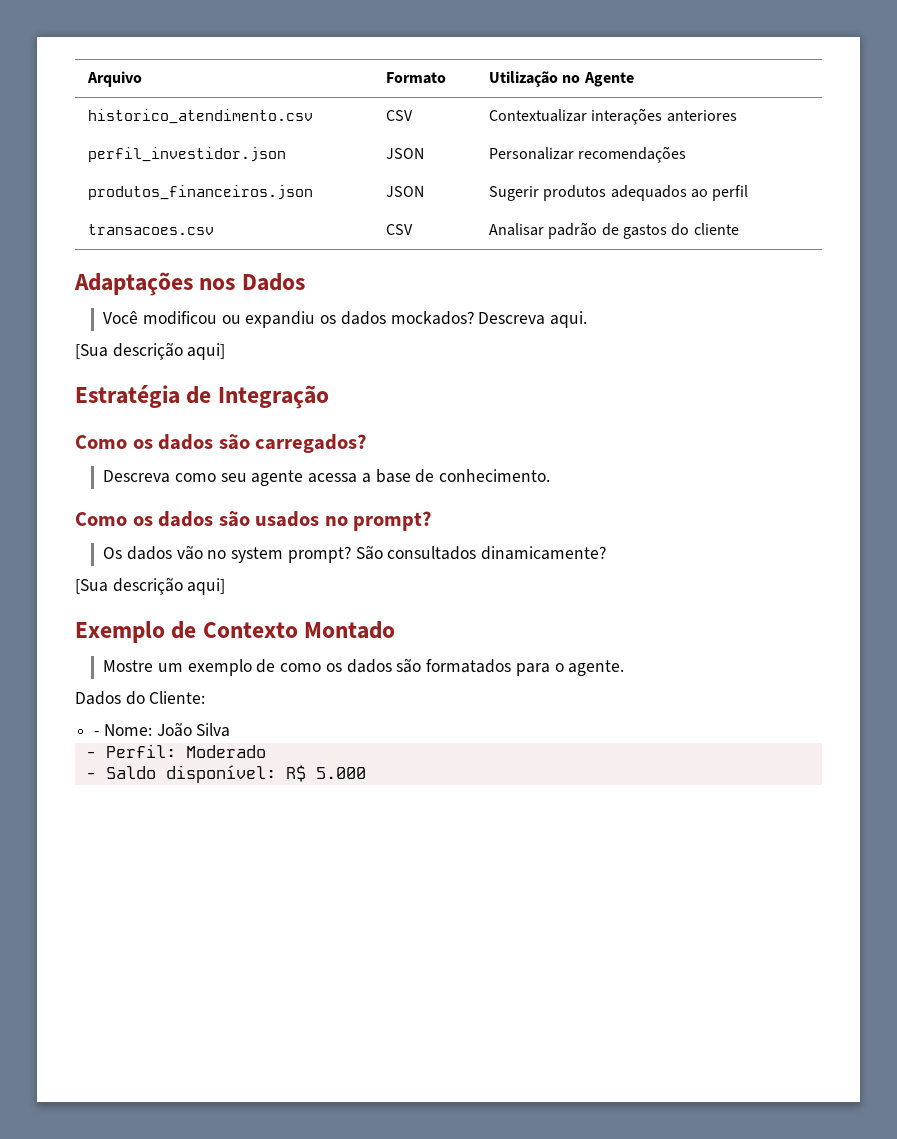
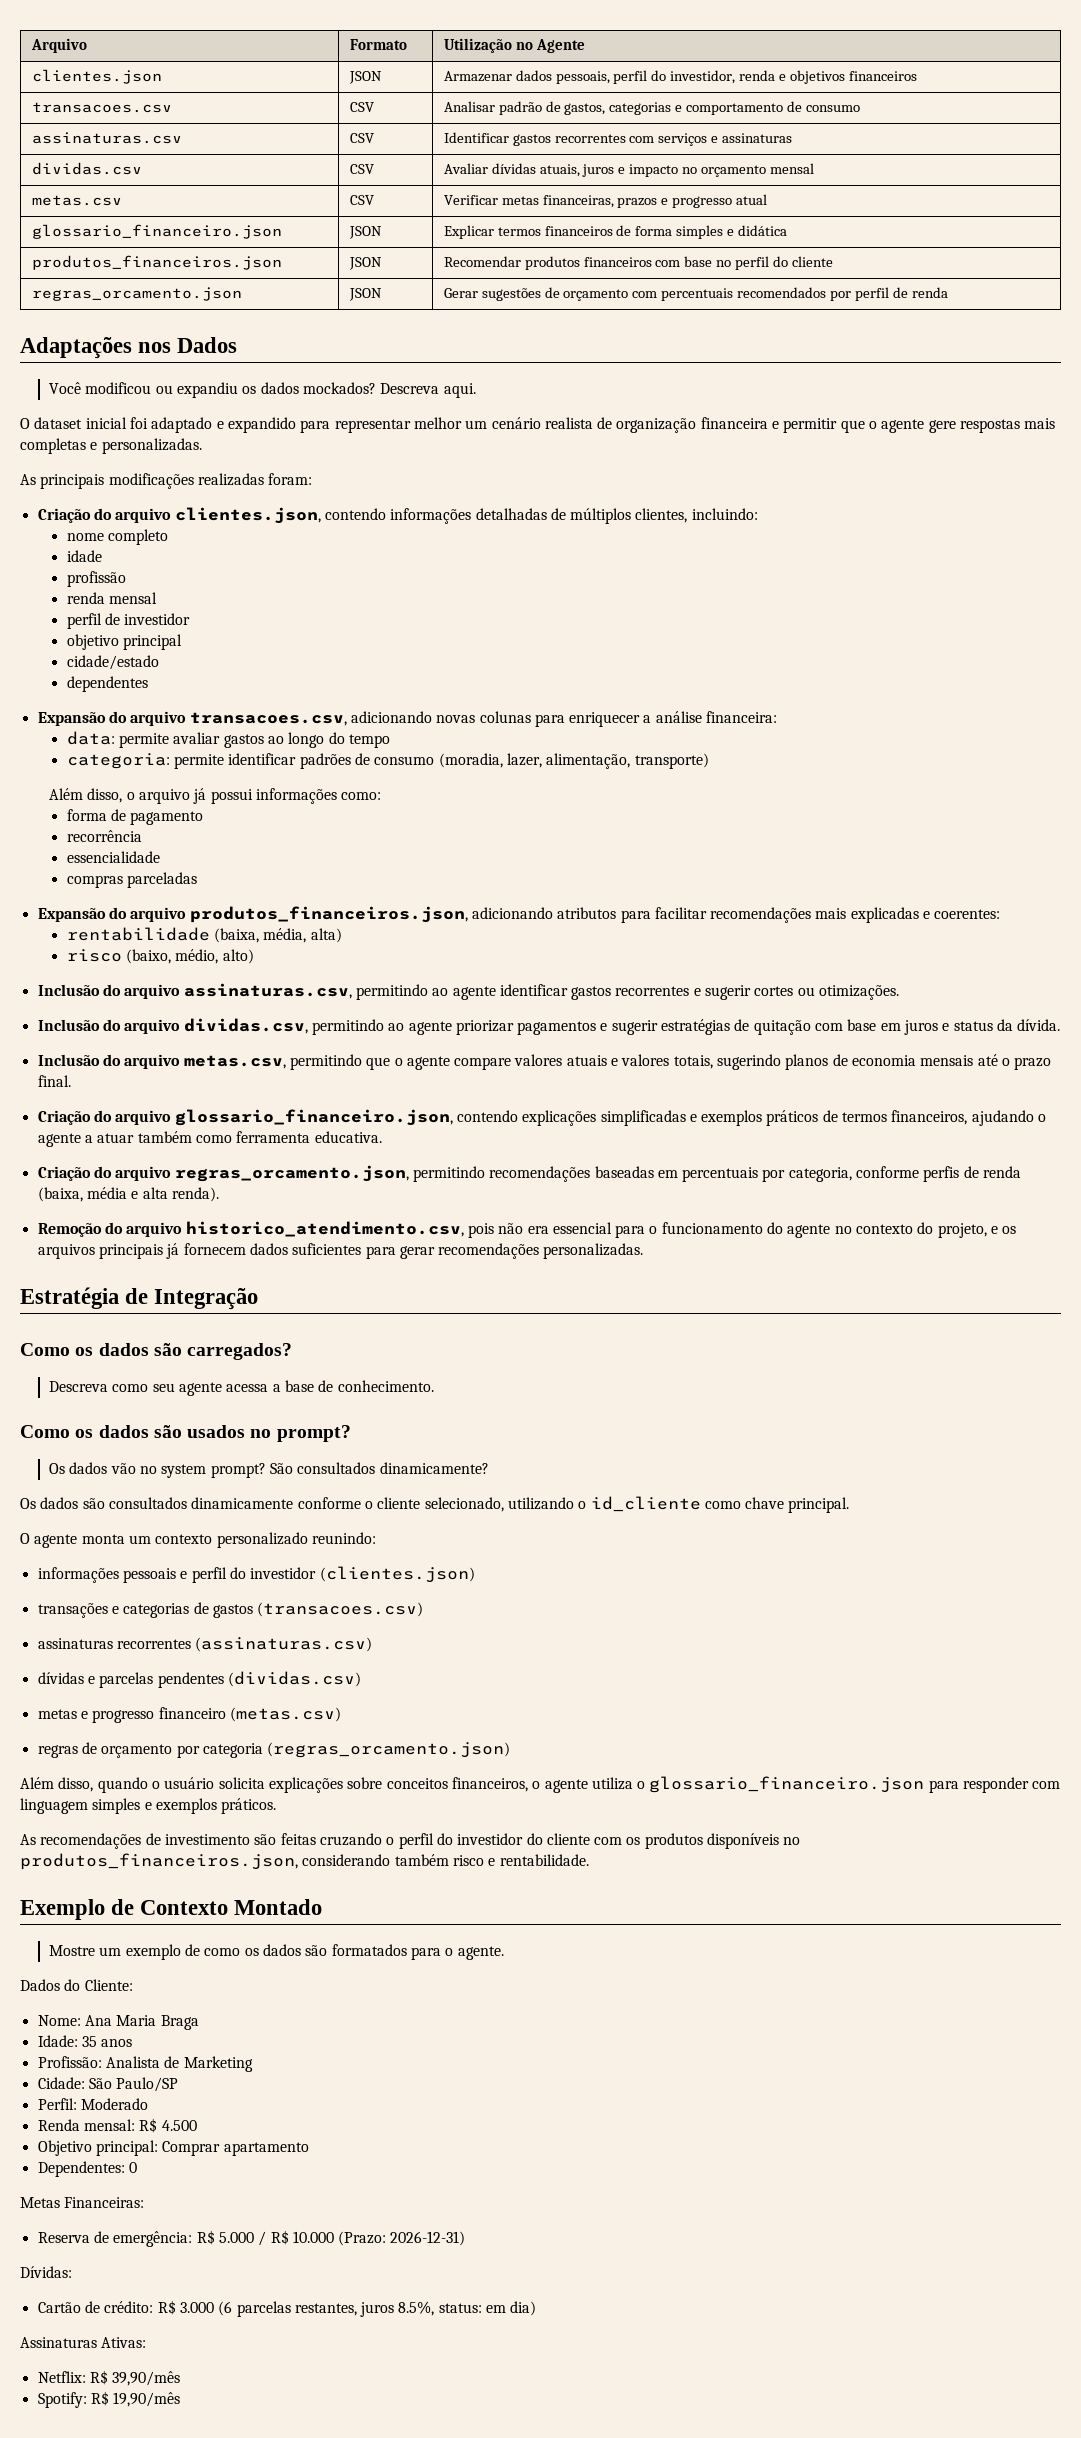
- historico_atendimento.csv | CSV | Contextualizar interações anteriores
- perfil_investidor.json | JSON | Personalizar recomendações
- produtos_financeiros.json | JSON | Sugerir produtos adequados ao perfil
+ clientes.json | JSON | Armazenar dados pessoais, perfil do investidor, renda e objetivos financeiros
- transacoes.csv | CSV | Analisar padrão de gastos do cliente
+ transacoes.csv | CSV | Analisar padrão de gastos, categorias e comportamento de consumo
+ assinaturas.csv | CSV | Identificar gastos recorrentes com serviços e assinaturas
+ dividas.csv | CSV | Avaliar dívidas atuais, juros e impacto no orçamento mensal
+ metas.csv | CSV | Verificar metas financeiras, prazos e progresso atual
+ glossario_financeiro.json | JSON | Explicar termos financeiros de forma simples e didática
+ produtos_financeiros.json | JSON | Recomendar produtos financeiros com base no perfil do cliente
+ regras_orcamento.json | JSON | Gerar sugestões de orçamento com percentuais recomendados por perfil de renda
  Descreva aqui.
- [Sua descrição aqui]
+ O dataset inicial foi adaptado e expandido para representar melhor um cenário realista de organização financeira e permitir que o agente gere respostas mais completas e personalizadas.
+ As principais modificações realizadas foram:
+ Criação do arquivo clientes.json, contendo informações detalhadas de múltiplos clientes, incluindo:
+ nome completo
+ idade
+ profissão
+ renda mensal
+ perfil de investidor
+ objetivo principal
+ cidade/estado
+ dependentes
+ Expansão do arquivo transacoes.csv, adicionando novas colunas para enriquecer a análise financeira:
+ data: permite avaliar gastos ao longo do tempo
+ categoria: permite identificar padrões de consumo (moradia, lazer, alimentação, transporte)
+ Além disso, o arquivo já possui informações como:
+ forma de pagamento
+ recorrência
+ essencialidade
+ compras parceladas
+ Expansão do arquivo produtos_financeiros.json, adicionando atributos para facilitar recomendações mais explicadas e coerentes:
+ rentabilidade (baixa, média, alta)
+ risco (baixo, médio, alto)
+ Inclusão do arquivo assinaturas.csv, permitindo ao agente identificar gastos recorrentes e sugerir cortes ou otimizações.
+ Inclusão do arquivo dividas.csv, permitindo ao agente priorizar pagamentos e sugerir estratégias de quitação com base em juros e status da dívida.
+ Inclusão do arquivo metas.csv, permitindo que o agente compare valores atuais e valores totais, sugerindo planos de economia mensais até o prazo final.
+ Criação do arquivo glossario_financeiro.json, contendo explicações simplificadas e exemplos práticos de termos financeiros, ajudando o agente a atuar também como ferramenta educativa.
+ Criação do arquivo regras_orcamento.json, permitindo recomendações baseadas em percentuais por categoria, conforme perfis de renda (baixa, média e alta renda).
+ Remoção do arquivo historico_atendimento.csv, pois não era essencial para o funcionamento do agente no contexto do projeto, e os arquivos principais já fornecem dados suficientes para gerar recomendações personalizadas.
  São consultados dinamicamente?
- [Sua descrição aqui]
+ Os dados são consultados dinamicamente conforme o cliente selecionado, utilizando o id_cliente como chave principal.
+ O agente monta um contexto personalizado reunindo:
+ informações pessoais e perfil do investidor (clientes.json)
+ transações e categorias de gastos (transacoes.csv)
+ assinaturas recorrentes (assinaturas.csv)
+ dívidas e parcelas pendentes (dividas.csv)
+ metas e progresso financeiro (metas.csv)
+ regras de orçamento por categoria (regras_orcamento.json)
+ Além disso, quando o usuário solicita explicações sobre conceitos financeiros, o agente utiliza o glossario_financeiro.json para responder com linguagem simples e exemplos práticos.
+ As recomendações de investimento são feitas cruzando o perfil do investidor do cliente com os produtos disponíveis no produtos_financeiros.json, considerando também risco e rentabilidade.
- - Nome: João Silva
- - Perfil: Moderado
- - Saldo disponível: R$ 5.000
+ Nome: Ana Maria Braga
+ Idade: 35 anos
+ Profissão: Analista de Marketing
+ Cidade: São Paulo/SP
+ Perfil: Moderado
+ Renda mensal: R$ 4.500
+ Objetivo principal: Comprar apartamento
+ Dependentes: 0
+ Metas Financeiras:
+ Reserva de emergência: R$ 5.000 / R$ 10.000 (Prazo: 2026-12-31)
+ Dívidas:
+ Cartão de crédito: R$ 3.000 (6 parcelas restantes, juros 8.5%, status: em dia)
+ Assinaturas Ativas:
+ Netflix: R$ 39,90/mês
+ Spotify: R$ 19,90/mês

